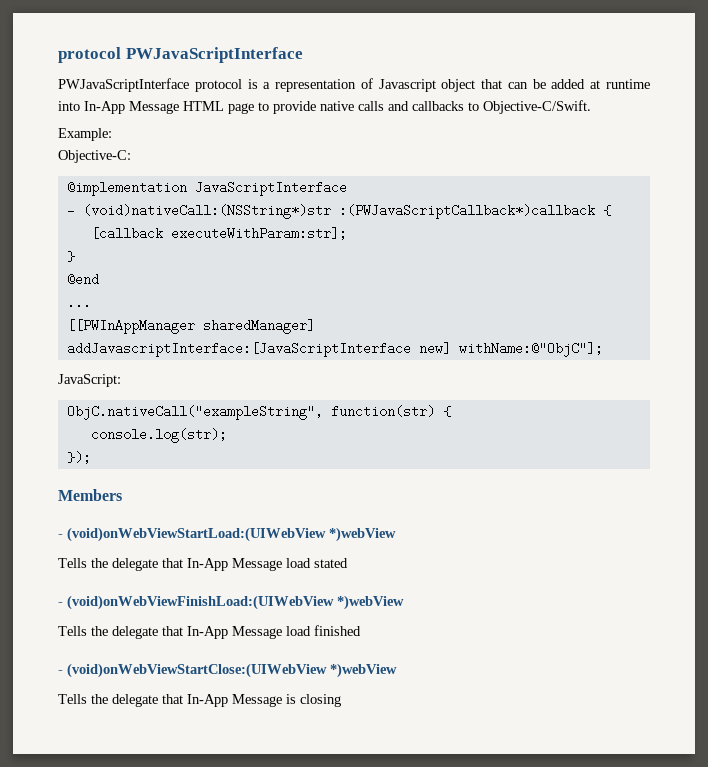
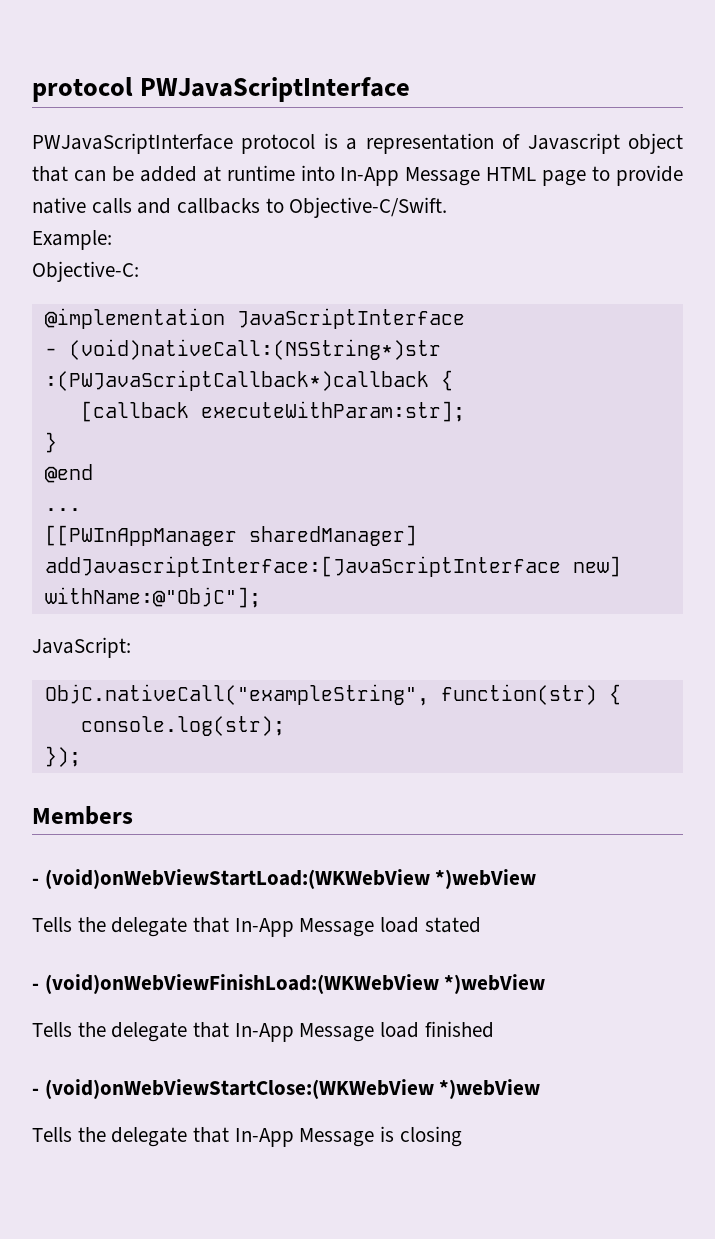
- - (void)onWebViewStartLoad:(UIWebView *)webView
+ - (void)onWebViewStartLoad:(WKWebView *)webView
- - (void)onWebViewFinishLoad:(UIWebView *)webView
+ - (void)onWebViewFinishLoad:(WKWebView *)webView
- - (void)onWebViewStartClose:(UIWebView *)webView
+ - (void)onWebViewStartClose:(WKWebView *)webView

